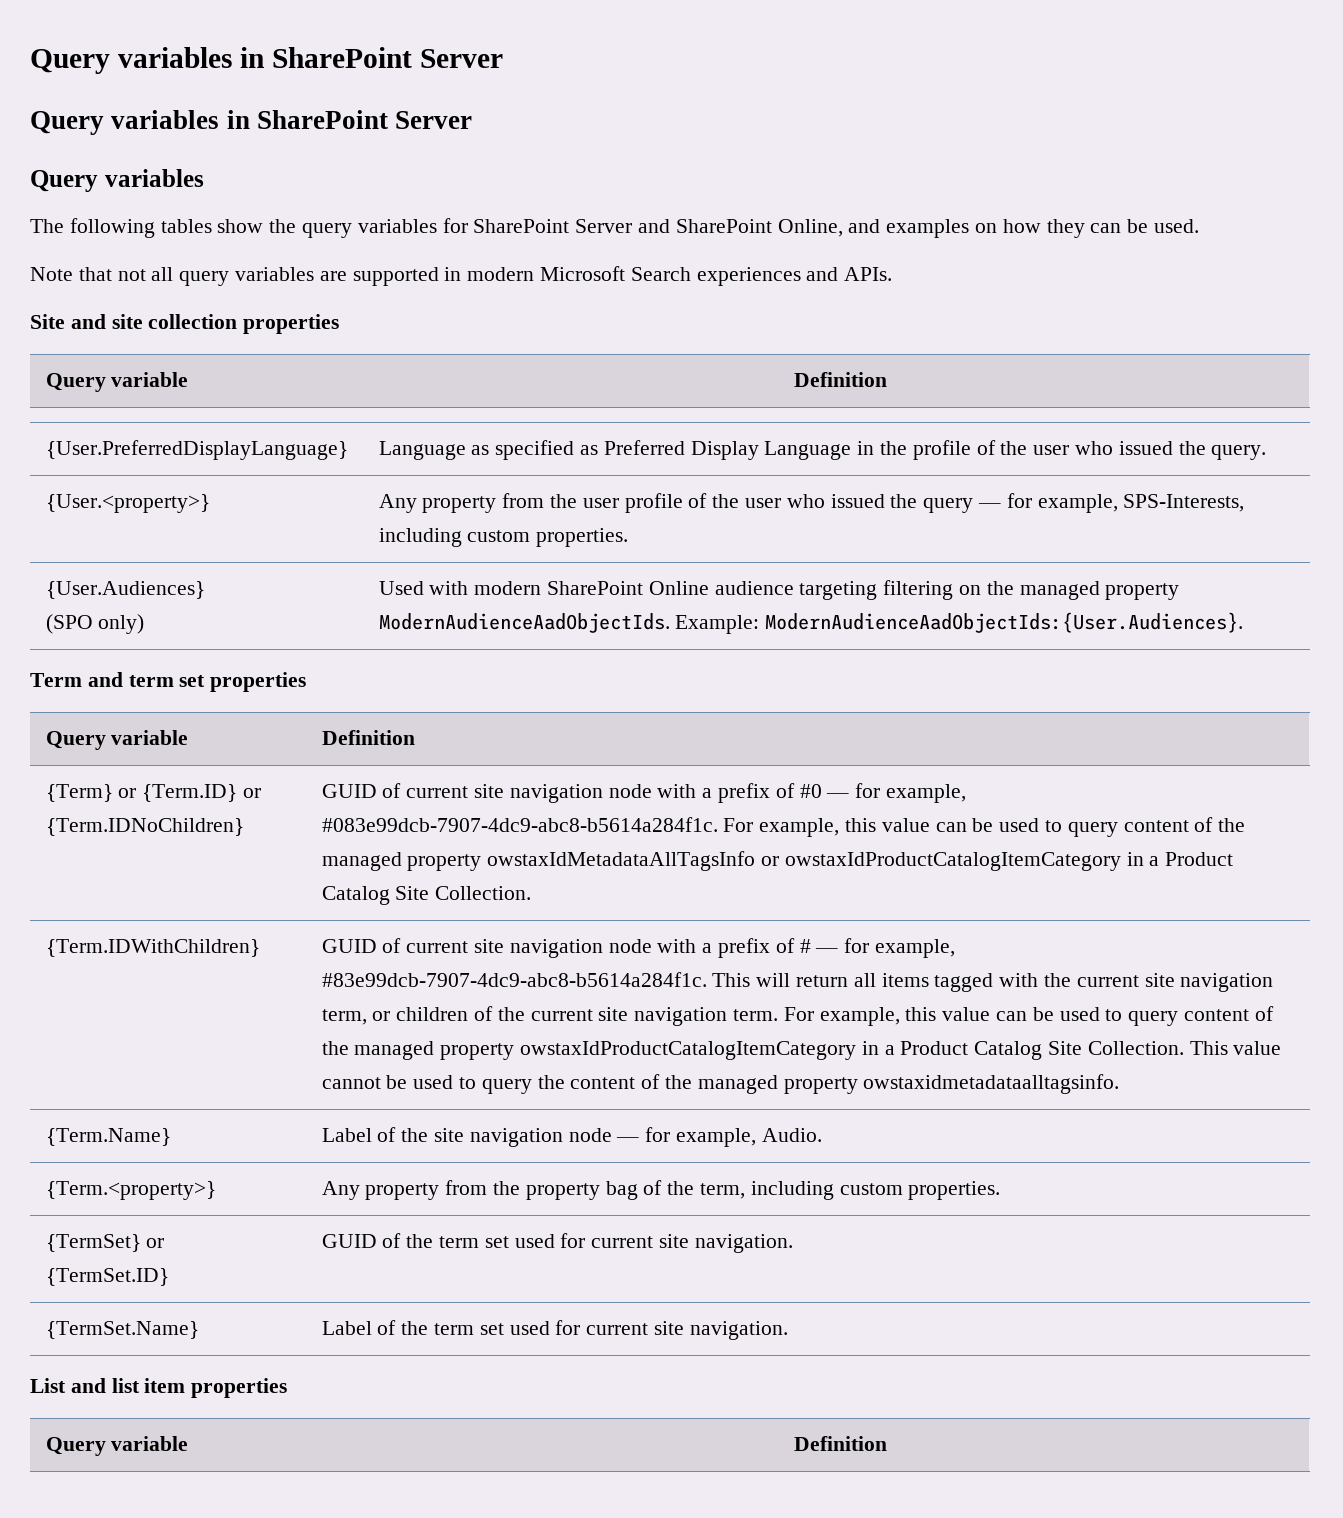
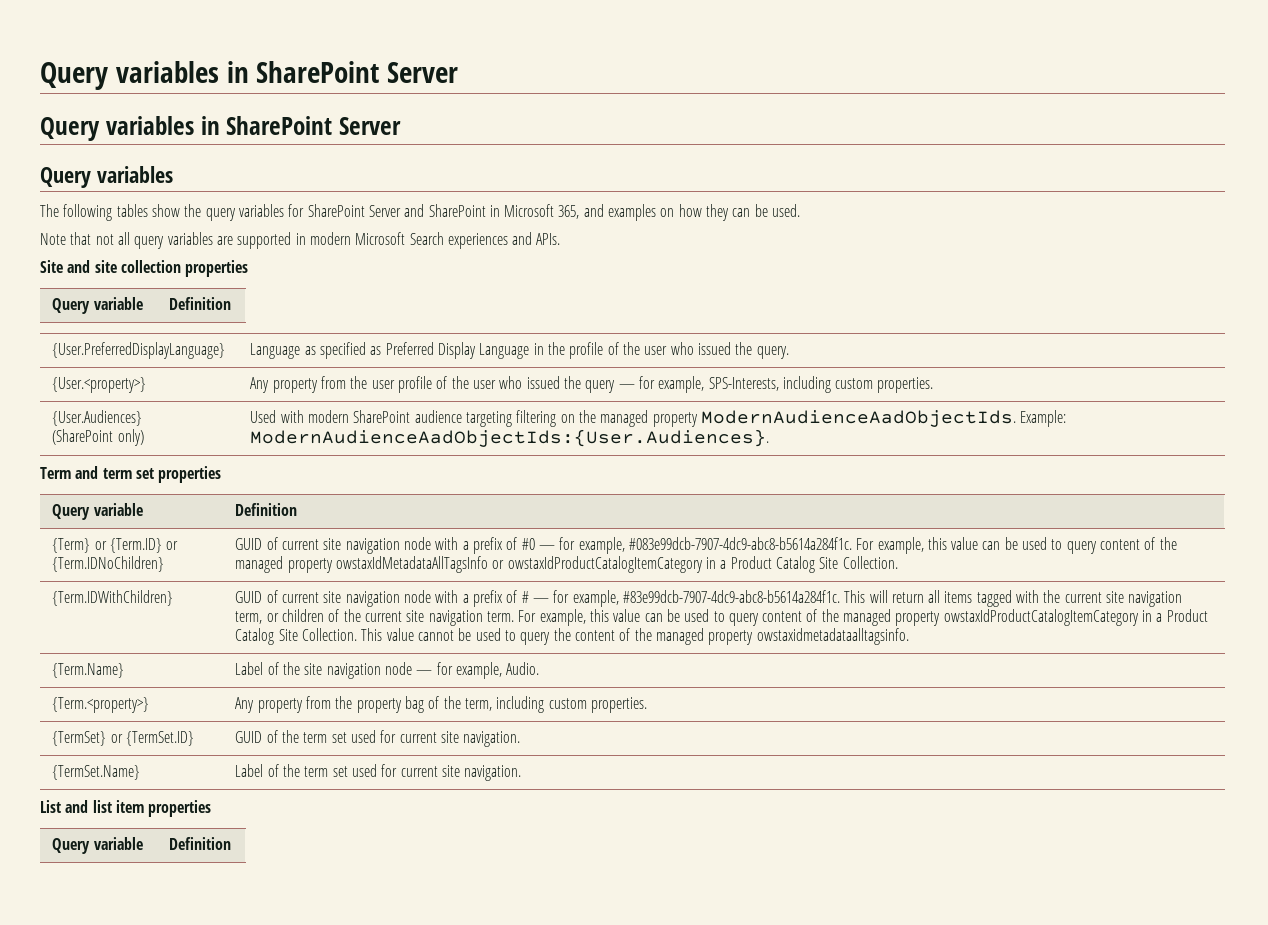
- The following tables show the query variables for SharePoint Server and SharePoint Online, and examples on how they can be used.
+ The following tables show the query variables for SharePoint Server and SharePoint in Microsoft 365, and examples on how they can be used.
  {User.Audiences}
- (SPO only) | Used with modern SharePoint Online audience targeting filtering on the managed property ModernAudienceAadObjectIds. Example: ModernAudienceAadObjectIds:{User.Audiences}.
+ (SharePoint only) | Used with modern SharePoint audience targeting filtering on the managed property ModernAudienceAadObjectIds. Example: ModernAudienceAadObjectIds:{User.Audiences}.

